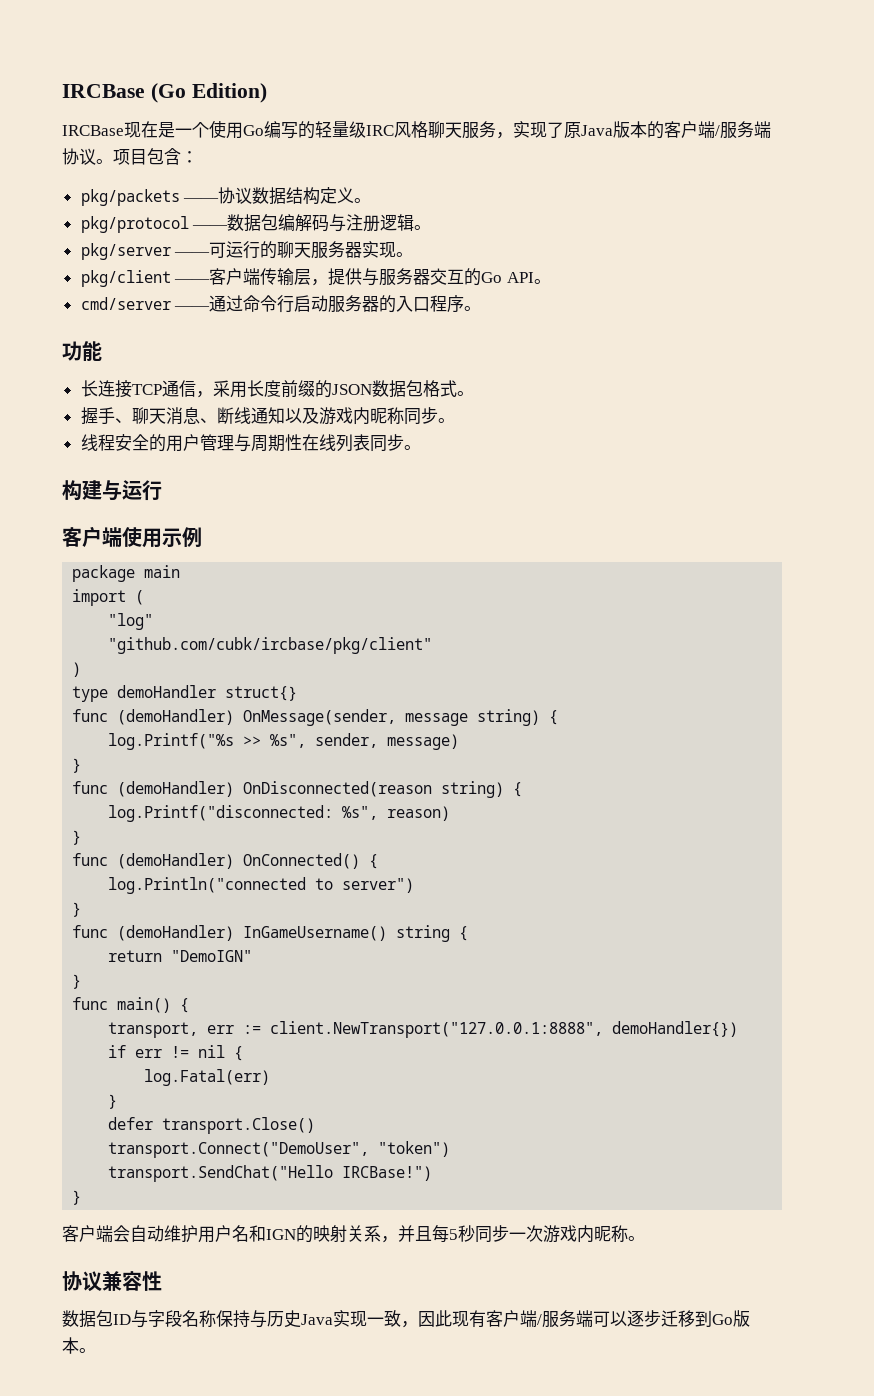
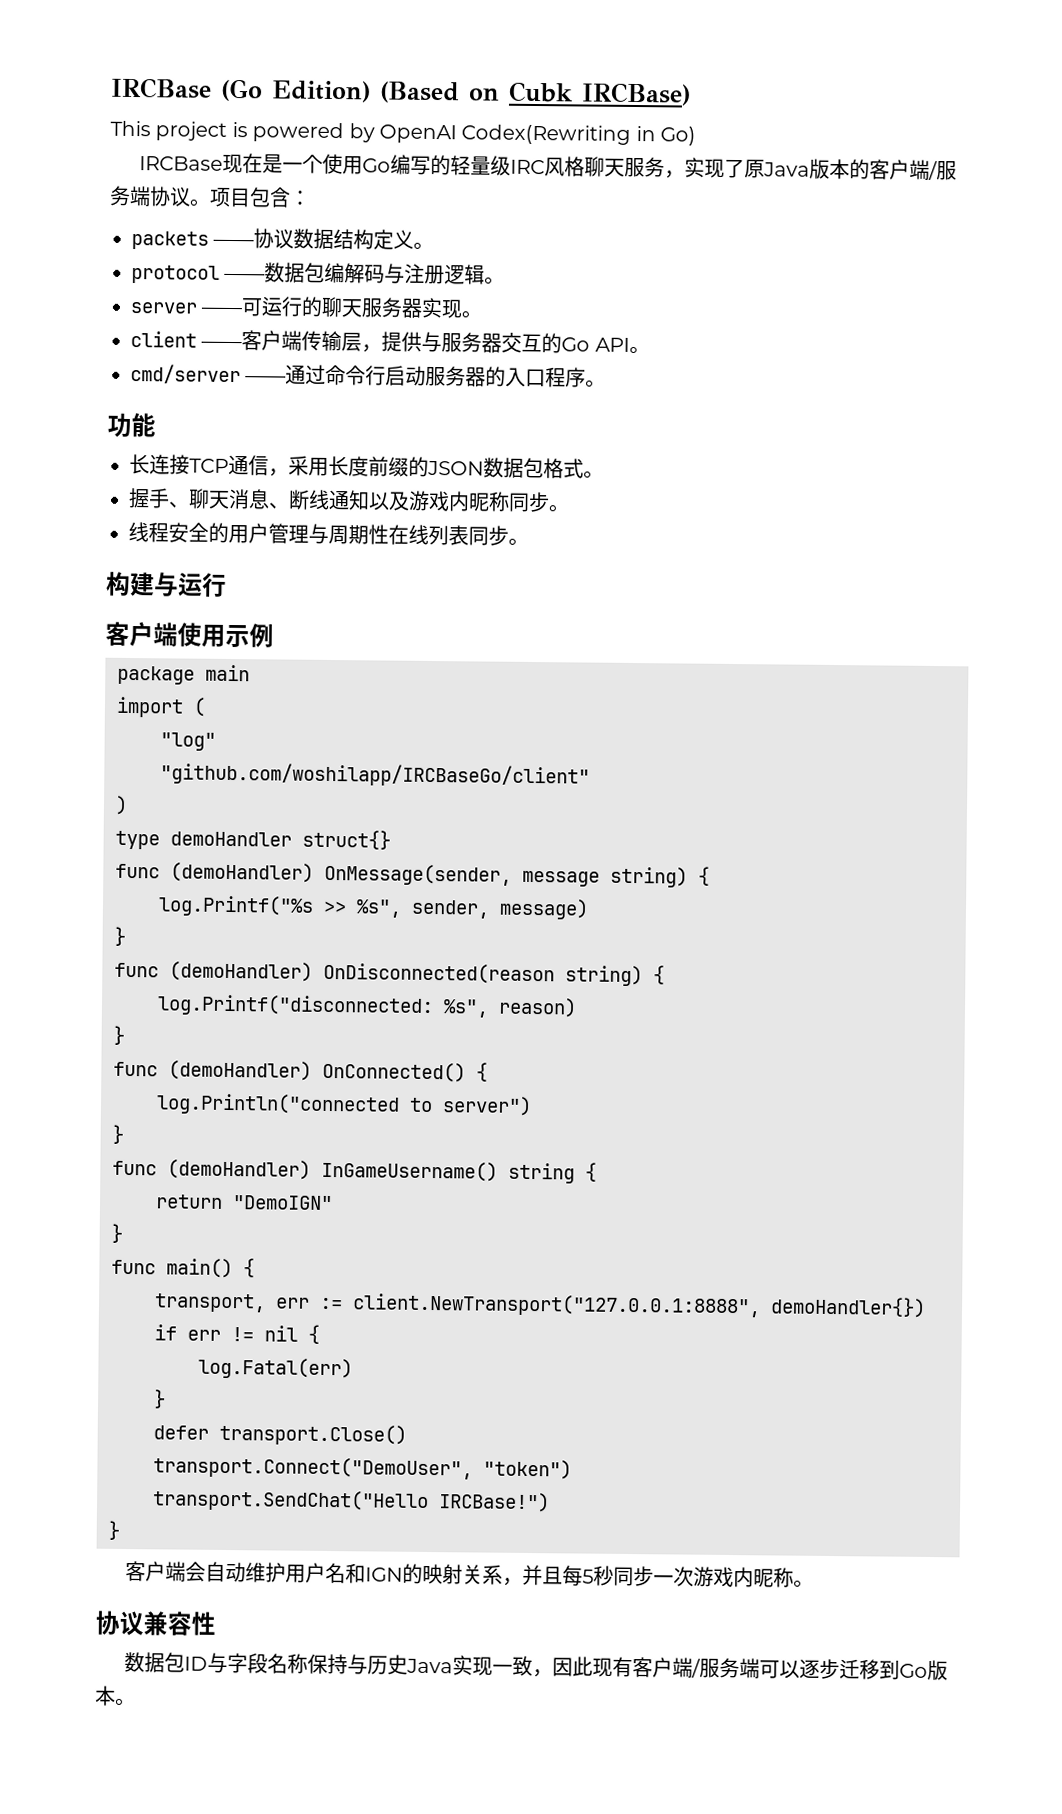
- IRCBase (Go Edition)
+ IRCBase (Go Edition) (Based on Cubk IRCBase)
+ This project is powered by OpenAI Codex(Rewriting in Go)
- pkg/packets ——协议数据结构定义。
+ packets ——协议数据结构定义。
- pkg/protocol ——数据包编解码与注册逻辑。
+ protocol ——数据包编解码与注册逻辑。
- pkg/server ——可运行的聊天服务器实现。
+ server ——可运行的聊天服务器实现。
- pkg/client ——客户端传输层，提供与服务器交互的Go API。
+ client ——客户端传输层，提供与服务器交互的Go API。
- "github.com/cubk/ircbase/pkg/client"
+ "github.com/woshilapp/IRCBaseGo/client"

